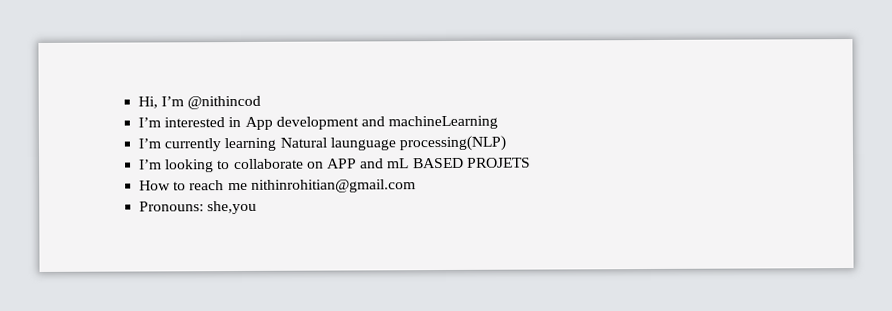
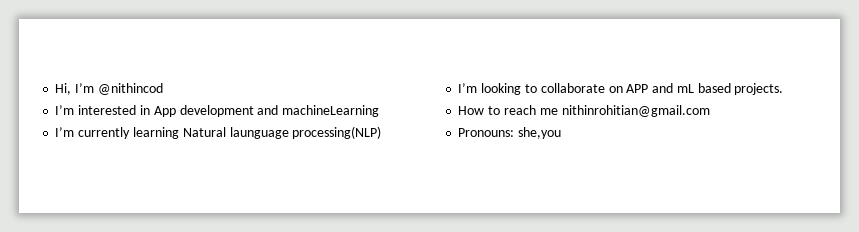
- I’m looking to collaborate on APP and mL BASED PROJETS
+ I’m looking to collaborate on APP and mL based projects.

